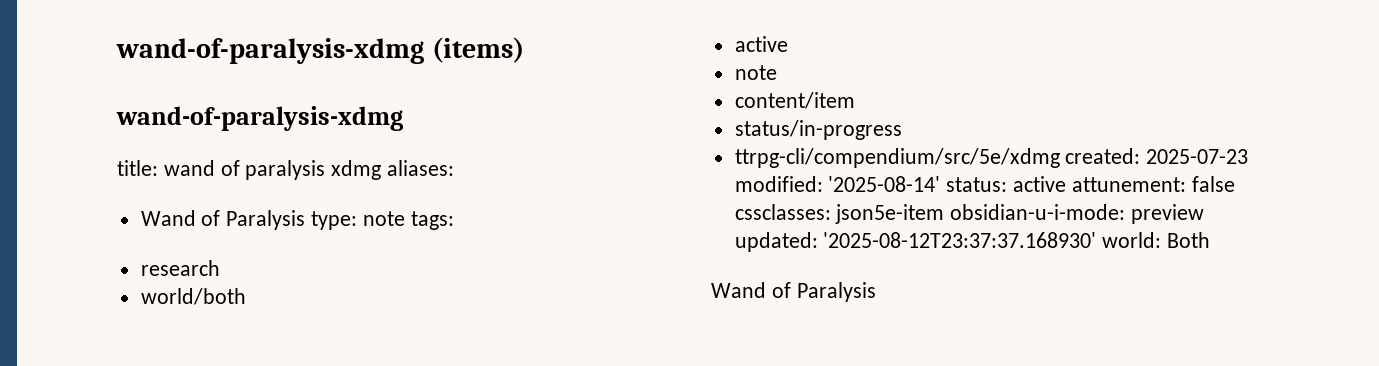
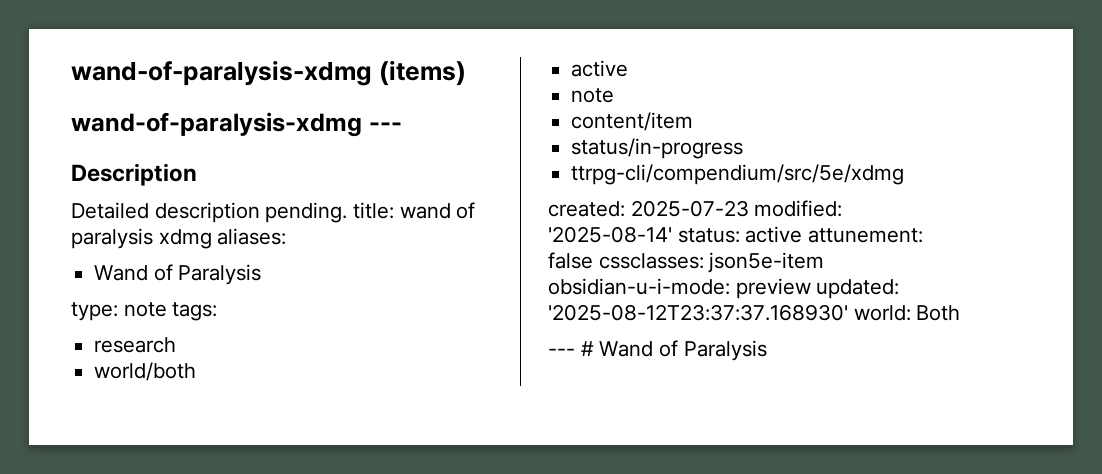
  wand-of-paralysis-xdmg (items)
- wand-of-paralysis-xdmg
- title: wand of paralysis xdmg aliases:
- Wand of Paralysis type: note tags:
+ wand-of-paralysis-xdmg ---
+ Description
+ Detailed description pending. title: wand of paralysis xdmg aliases:
+ Wand of Paralysis
+ type: note tags:
- ttrpg-cli/compendium/src/5e/xdmg created: 2025-07-23 modified: '2025-08-14' status: active attunement: false cssclasses: json5e-item obsidian-u-i-mode: preview updated: '2025-08-12T23:37:37.168930' world: Both
- Wand of Paralysis
+ ttrpg-cli/compendium/src/5e/xdmg
+ created: 2025-07-23 modified: '2025-08-14' status: active attunement: false cssclasses: json5e-item obsidian-u-i-mode: preview updated: '2025-08-12T23:37:37.168930' world: Both
+ --- # Wand of Paralysis

